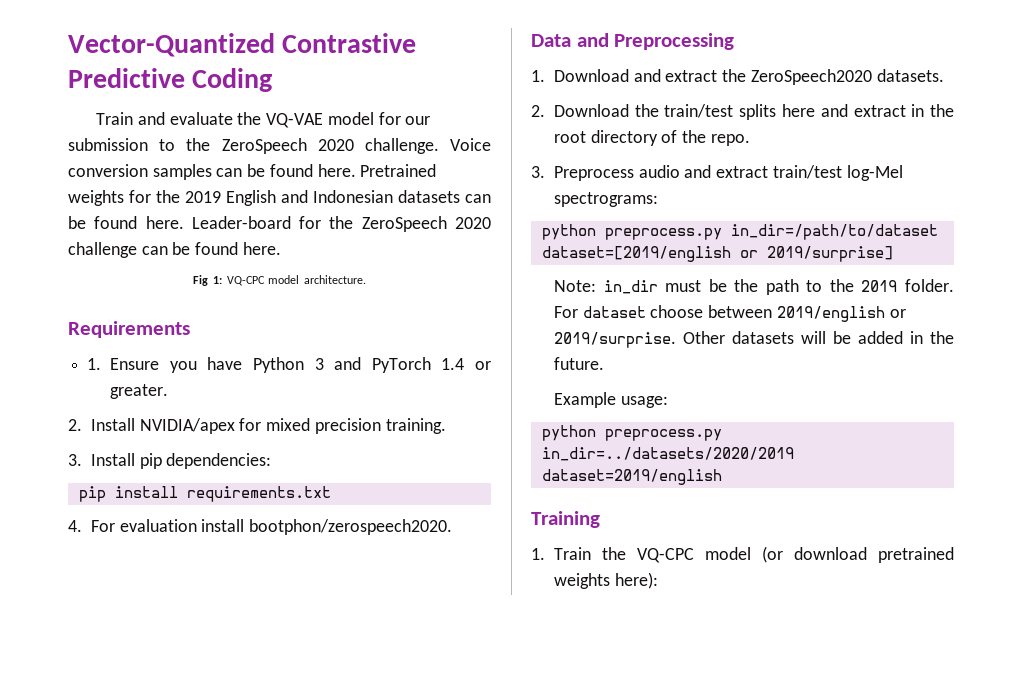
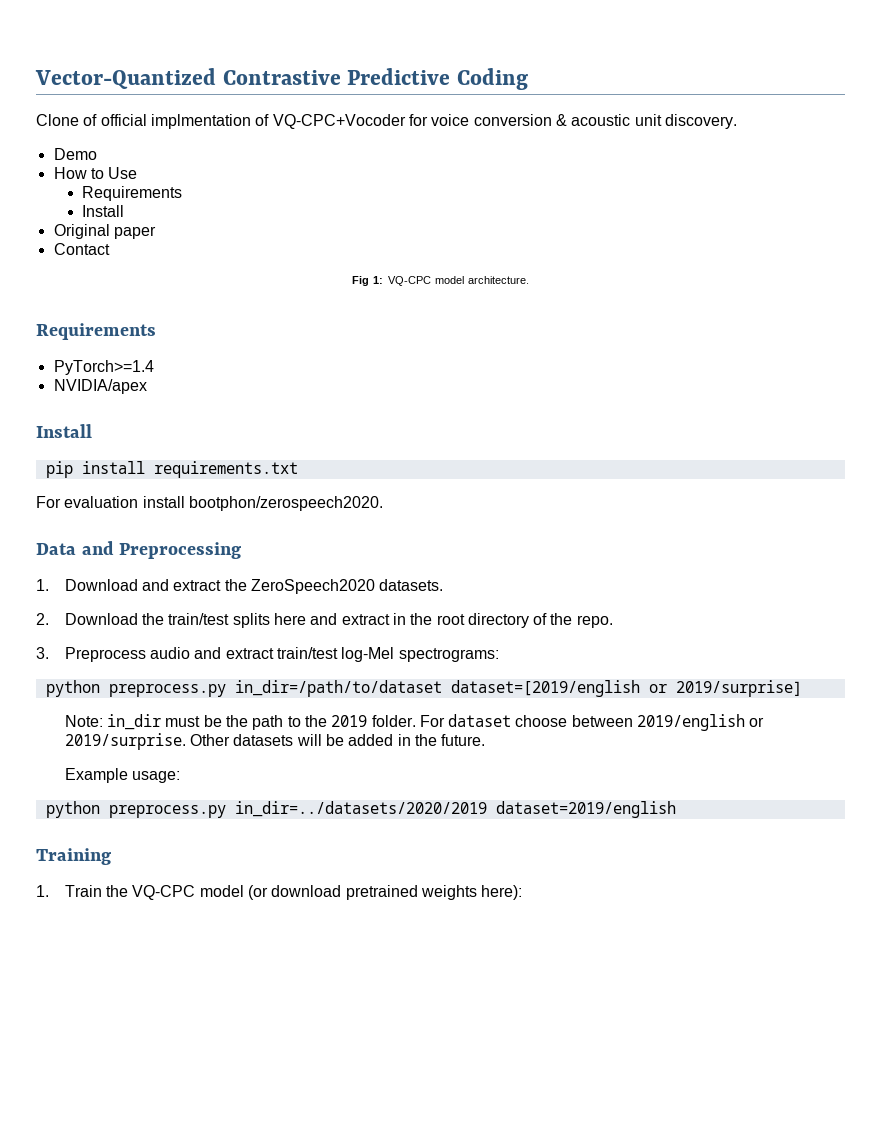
- Train and evaluate the VQ-VAE model for our submission to the ZeroSpeech 2020 challenge. Voice conversion samples can be found here. Pretrained weights for the 2019 English and Indonesian datasets can be found here. Leader-board for the ZeroSpeech 2020 challenge can be found here.
+ Clone of official implmentation of VQ-CPC+Vocoder for voice conversion & acoustic unit discovery.
+ Demo
+ How to Use
+ Requirements
+ Install
+ Original paper
+ Contact
- 1. Ensure you have Python 3 and PyTorch 1.4 or greater.
- 2. Install NVIDIA/apex for mixed precision training.
- 3. Install pip dependencies:
+ PyTorch>=1.4
+ NVIDIA/apex
+ Install
- 4. For evaluation install bootphon/zerospeech2020.
+ For evaluation install bootphon/zerospeech2020.

